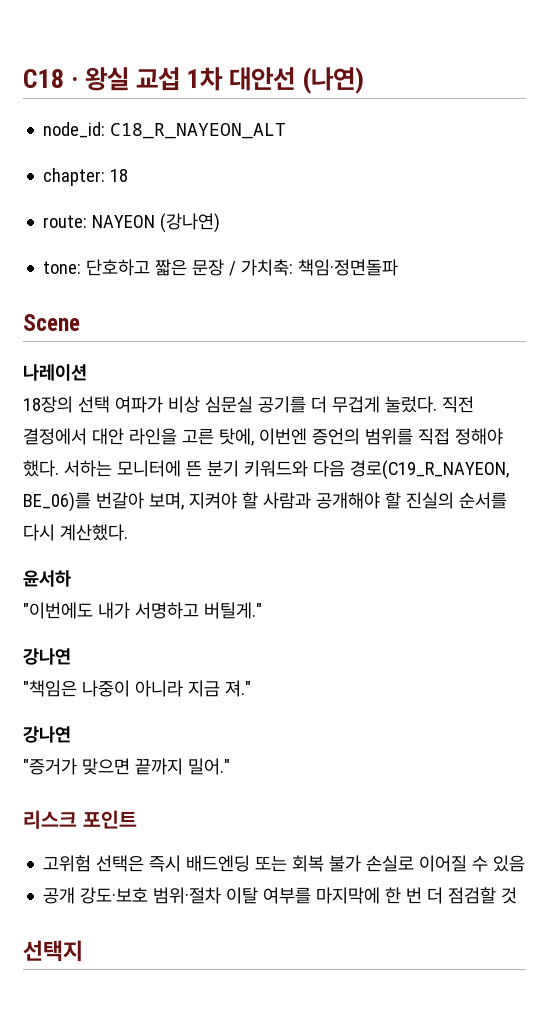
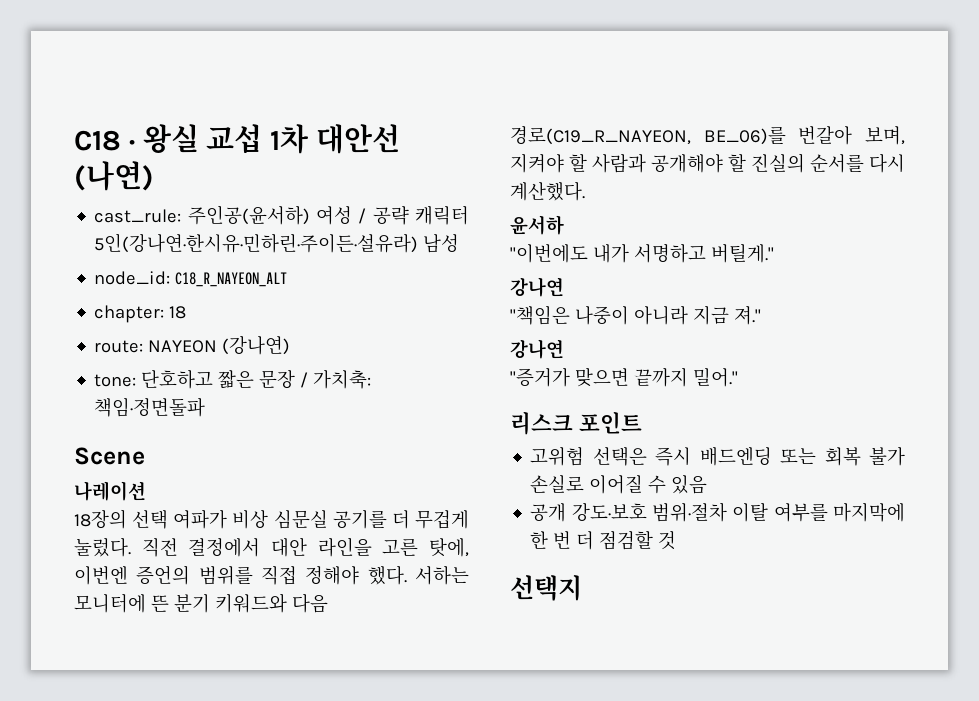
+ cast_rule: 주인공(윤서하) 여성 / 공략 캐릭터 5인(강나연·한시유·민하린·주이든·설유라) 남성

